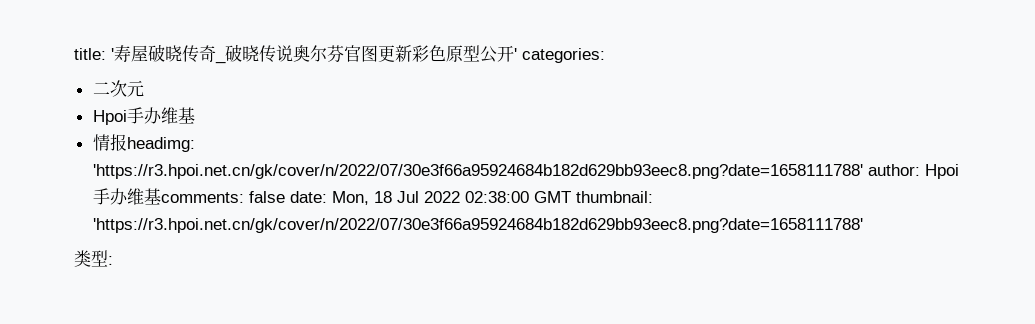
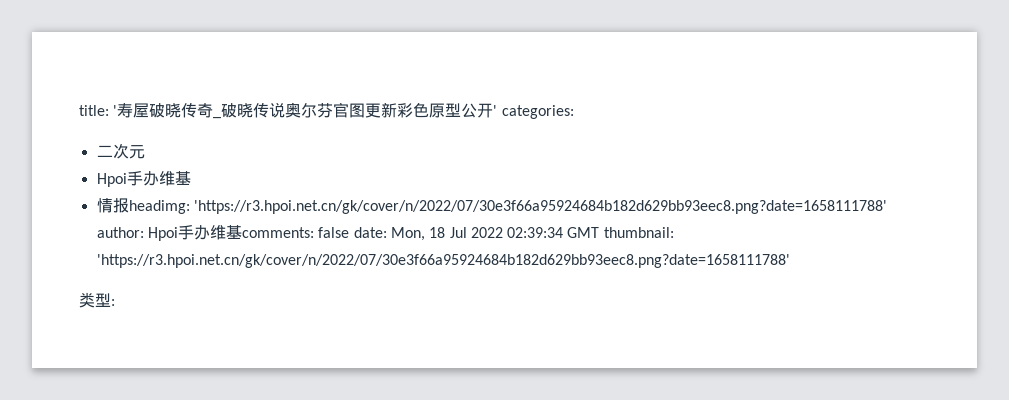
- 情报headimg: 'https://r3.hpoi.net.cn/gk/cover/n/2022/07/30e3f66a95924684b182d629bb93eec8.png?date=1658111788' author: Hpoi手办维基comments: false date: Mon, 18 Jul 2022 02:38:00 GMT thumbnail: 'https://r3.hpoi.net.cn/gk/cover/n/2022/07/30e3f66a95924684b182d629bb93eec8.png?date=1658111788'
+ 情报headimg: 'https://r3.hpoi.net.cn/gk/cover/n/2022/07/30e3f66a95924684b182d629bb93eec8.png?date=1658111788' author: Hpoi手办维基comments: false date: Mon, 18 Jul 2022 02:39:34 GMT thumbnail: 'https://r3.hpoi.net.cn/gk/cover/n/2022/07/30e3f66a95924684b182d629bb93eec8.png?date=1658111788'

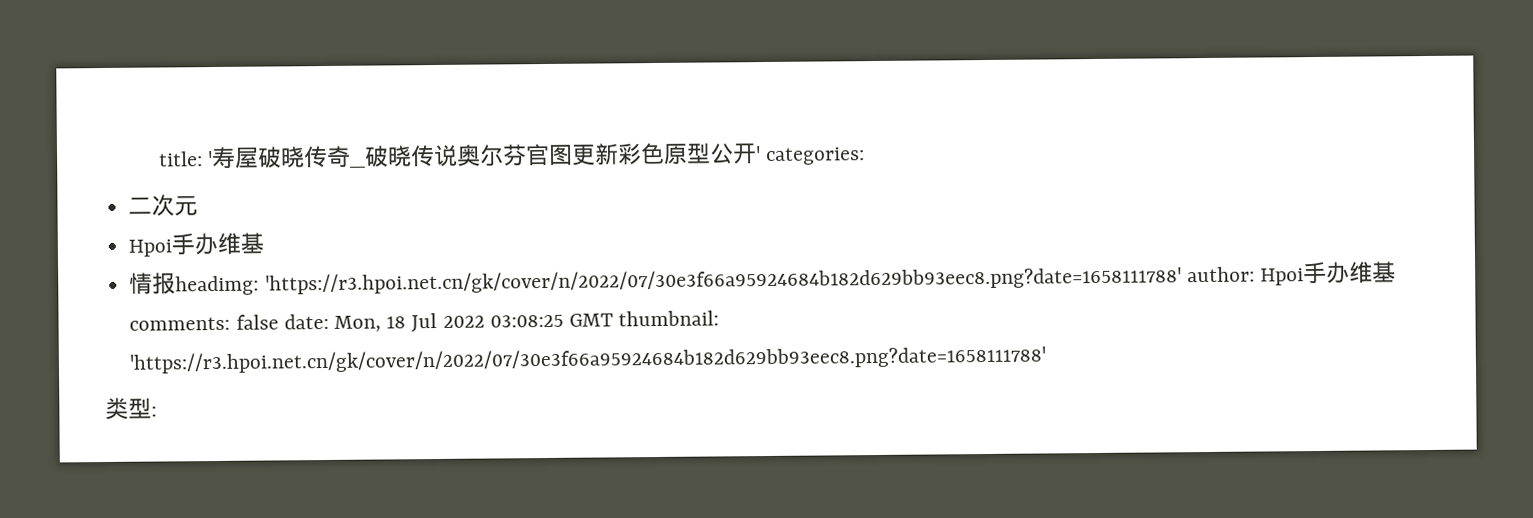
- 情报headimg: 'https://r3.hpoi.net.cn/gk/cover/n/2022/07/30e3f66a95924684b182d629bb93eec8.png?date=1658111788' author: Hpoi手办维基comments: false date: Mon, 18 Jul 2022 02:39:34 GMT thumbnail: 'https://r3.hpoi.net.cn/gk/cover/n/2022/07/30e3f66a95924684b182d629bb93eec8.png?date=1658111788'
+ 情报headimg: 'https://r3.hpoi.net.cn/gk/cover/n/2022/07/30e3f66a95924684b182d629bb93eec8.png?date=1658111788' author: Hpoi手办维基comments: false date: Mon, 18 Jul 2022 03:08:25 GMT thumbnail: 'https://r3.hpoi.net.cn/gk/cover/n/2022/07/30e3f66a95924684b182d629bb93eec8.png?date=1658111788'

